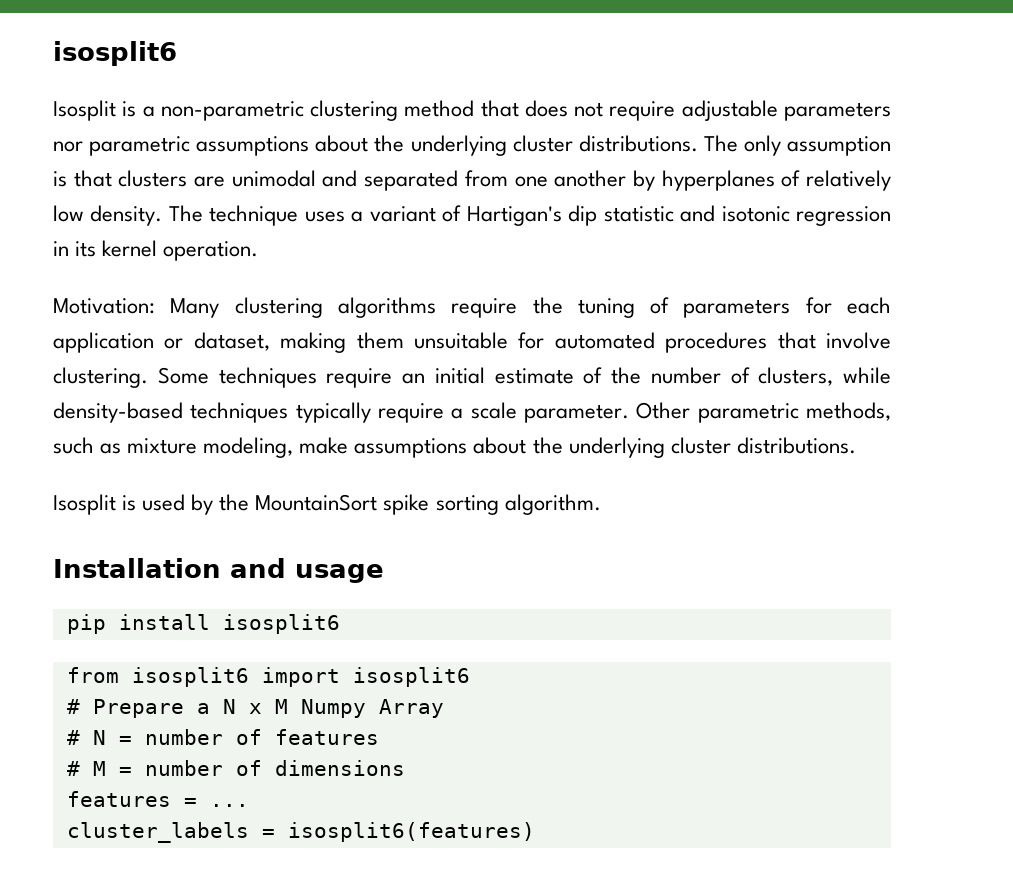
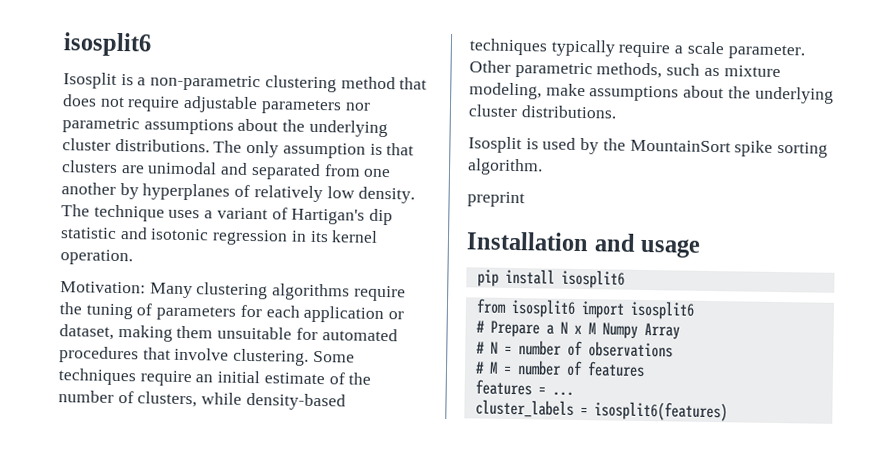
+ preprint
- # N = number of features
+ # N = number of observations
- # M = number of dimensions
+ # M = number of features

